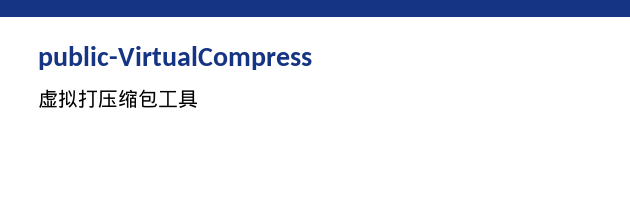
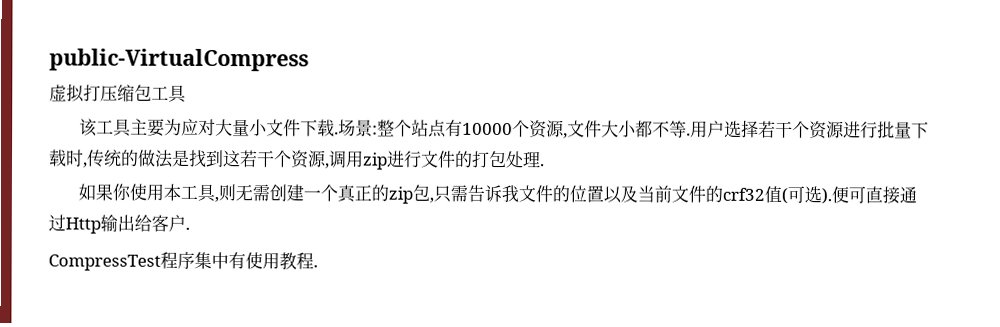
+ 该工具主要为应对大量小文件下载.场景:整个站点有10000个资源,文件大小都不等.用户选择若干个资源进行批量下载时,传统的做法是找到这若干个资源,调用zip进行文件的打包处理.
+ 如果你使用本工具,则无需创建一个真正的zip包,只需告诉我文件的位置以及当前文件的crf32值(可选).便可直接通过Http输出给客户.
+ CompressTest程序集中有使用教程.

